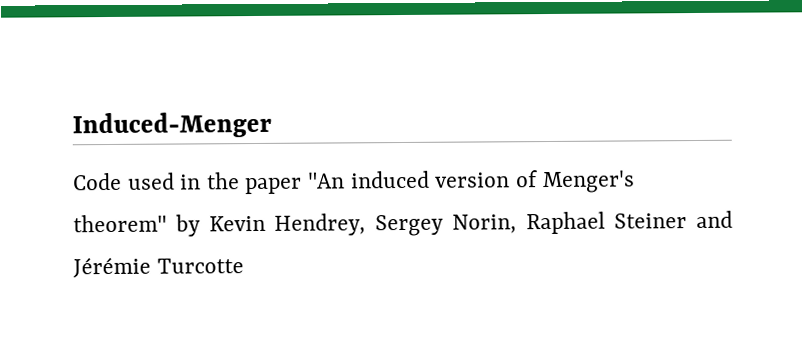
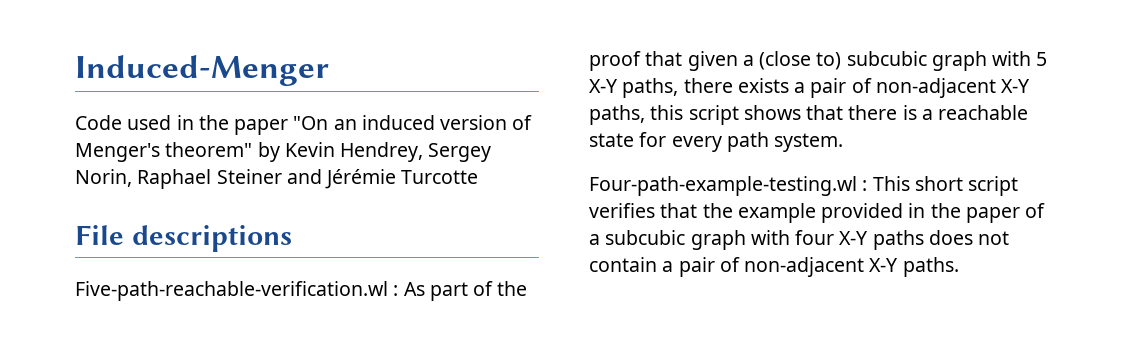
- Code used in the paper "An induced version of Menger's theorem" by Kevin Hendrey, Sergey Norin, Raphael Steiner and Jérémie Turcotte
+ Code used in the paper "On an induced version of Menger's theorem" by Kevin Hendrey, Sergey Norin, Raphael Steiner and Jérémie Turcotte
+ File descriptions
+ Five-path-reachable-verification.wl : As part of the proof that given a (close to) subcubic graph with 5 X-Y paths, there exists a pair of non-adjacent X-Y paths, this script shows that there is a reachable state for every path system.
+ Four-path-example-testing.wl : This short script verifies that the example provided in the paper of a subcubic graph with four X-Y paths does not contain a pair of non-adjacent X-Y paths.

